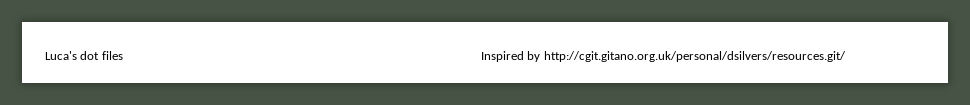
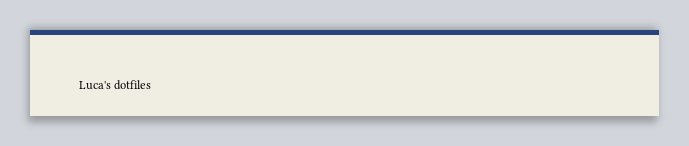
- Luca's dot files
- Inspired by http://cgit.gitano.org.uk/personal/dsilvers/resources.git/
+ Luca's dotfiles

